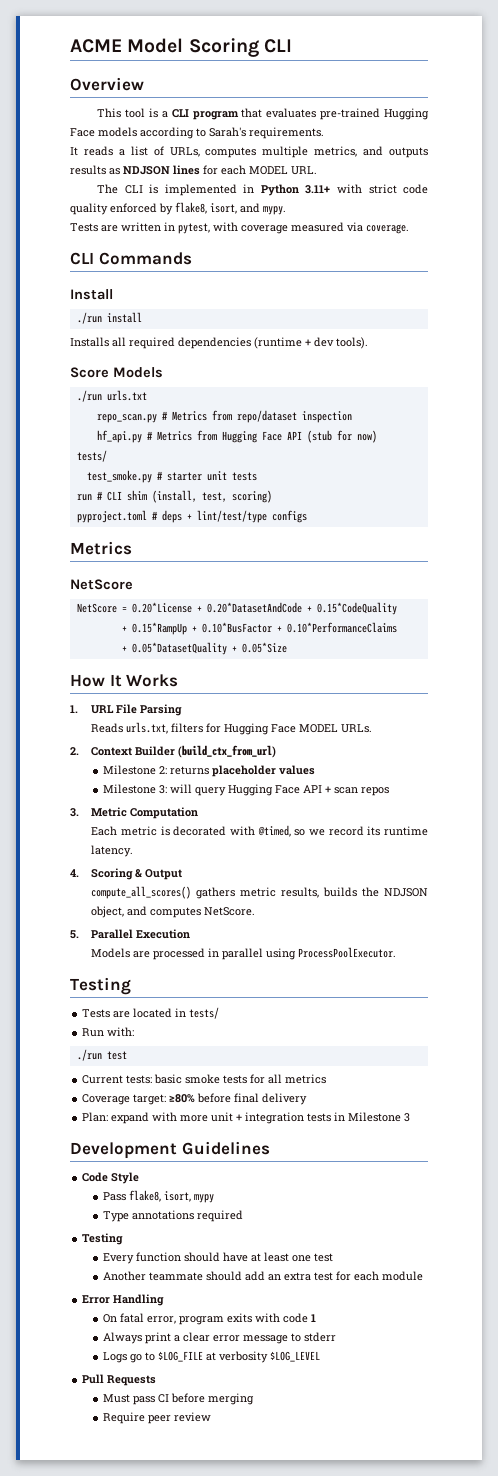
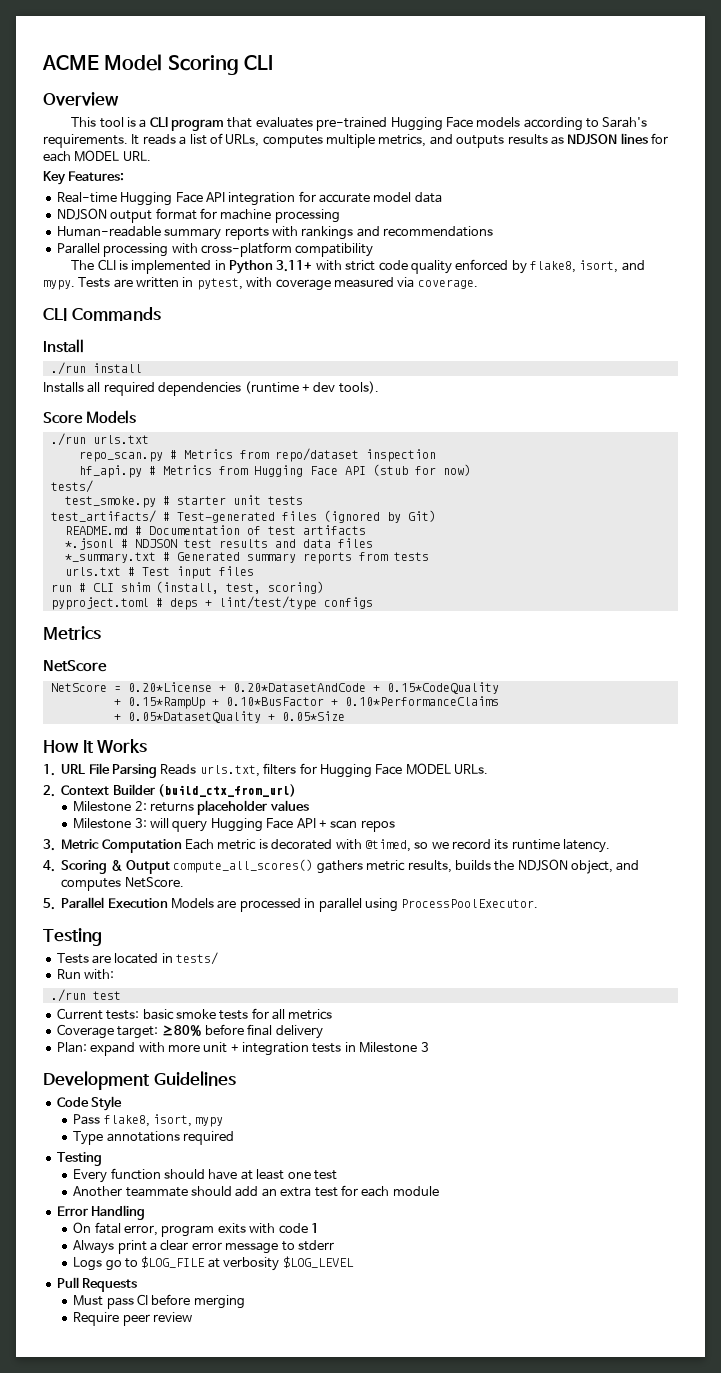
- This tool is a CLI program that evaluates pre-trained Hugging Face models according to Sarah's requirements.
- It reads a list of URLs, computes multiple metrics, and outputs results as NDJSON lines for each MODEL URL.
+ This tool is a CLI program that evaluates pre-trained Hugging Face models according to Sarah's requirements. It reads a list of URLs, computes multiple metrics, and outputs results as NDJSON lines for each MODEL URL.
+ Key Features:
+ Real-time Hugging Face API integration for accurate model data
+ NDJSON output format for machine processing
+ Human-readable summary reports with rankings and recommendations
+ Parallel processing with cross-platform compatibility
- The CLI is implemented in Python 3.11+ with strict code quality enforced by flake8, isort, and mypy.
- Tests are written in pytest, with coverage measured via coverage.
+ The CLI is implemented in Python 3.11+ with strict code quality enforced by flake8, isort, and mypy. Tests are written in pytest, with coverage measured via coverage.
+ test_artifacts/ # Test-generated files (ignored by Git)
+ README.md # Documentation of test artifacts
+ *.jsonl # NDJSON test results and data files
+ *_summary.txt # Generated summary reports from tests
+ urls.txt # Test input files
- 1. URL File Parsing
- Reads urls.txt, filters for Hugging Face MODEL URLs.
+ 1. URL File Parsing Reads urls.txt, filters for Hugging Face MODEL URLs.
- 3. Metric Computation
- Each metric is decorated with @timed, so we record its runtime latency.
+ 3. Metric Computation Each metric is decorated with @timed, so we record its runtime latency.
- 4. Scoring & Output
- compute_all_scores() gathers metric results, builds the NDJSON object, and computes NetScore.
+ 4. Scoring & Output compute_all_scores() gathers metric results, builds the NDJSON object, and computes NetScore.
- 5. Parallel Execution
- Models are processed in parallel using ProcessPoolExecutor.
+ 5. Parallel Execution Models are processed in parallel using ProcessPoolExecutor.

